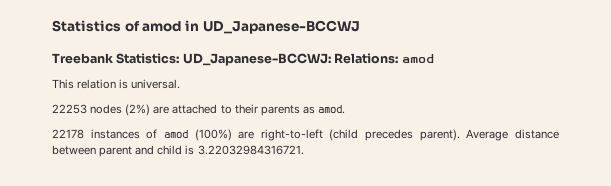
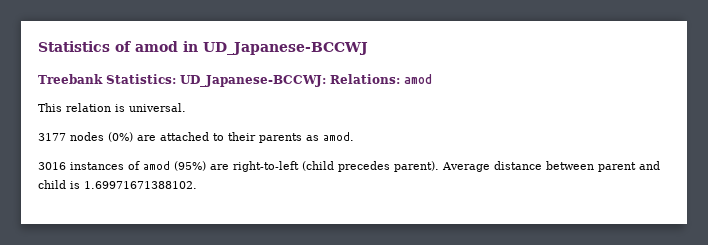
- 22253 nodes (2%) are attached to their parents as amod.
+ 3177 nodes (0%) are attached to their parents as amod.
- 22178 instances of amod (100%) are right-to-left (child precedes parent).
+ 3016 instances of amod (95%) are right-to-left (child precedes parent).
- Average distance between parent and child is 3.22032984316721.
+ Average distance between parent and child is 1.69971671388102.

